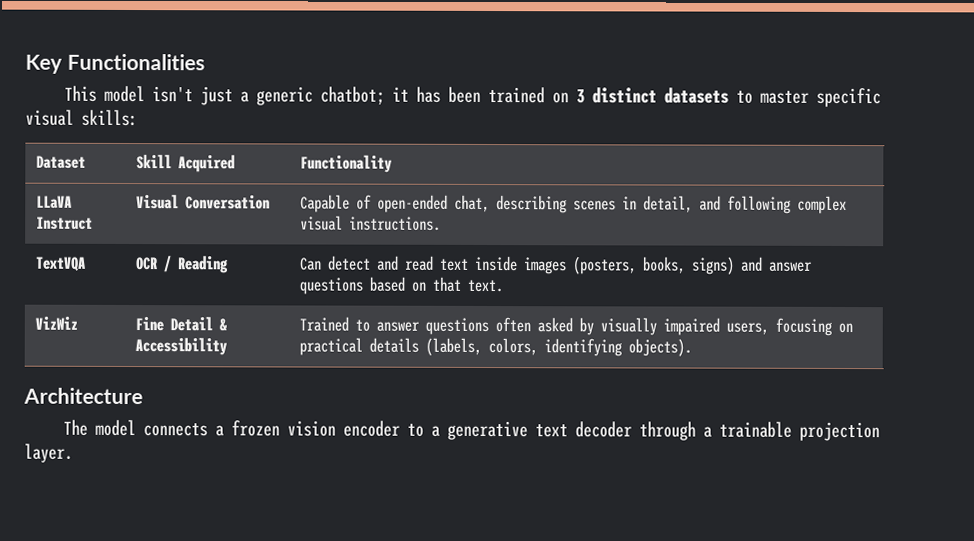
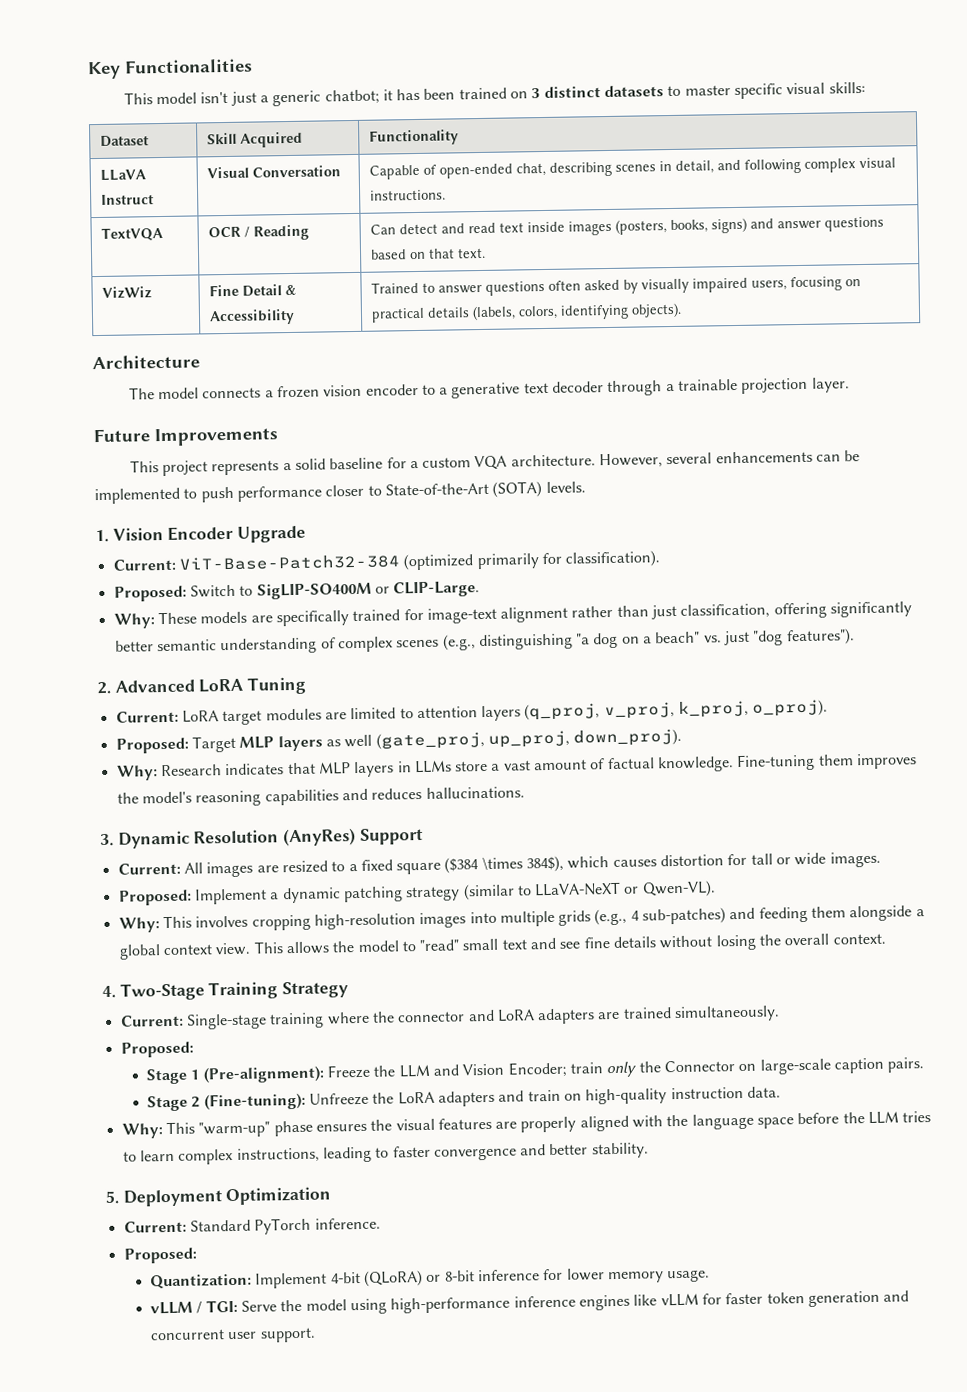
+ Future Improvements
+ This project represents a solid baseline for a custom VQA architecture. However, several enhancements can be implemented to push performance closer to State-of-the-Art (SOTA) levels.
+ 1. Vision Encoder Upgrade
+ Current: ViT-Base-Patch32-384 (optimized primarily for classification).
+ Proposed: Switch to SigLIP-SO400M or CLIP-Large.
+ Why: These models are specifically trained for image-text alignment rather than just classification, offering significantly better semantic understanding of complex scenes (e.g., distinguishing "a dog on a beach" vs. just "dog features").
+ 2. Advanced LoRA Tuning
+ Current: LoRA target modules are limited to attention layers (q_proj, v_proj, k_proj, o_proj).
+ Proposed: Target MLP layers as well (gate_proj, up_proj, down_proj).
+ Why: Research indicates that MLP layers in LLMs store a vast amount of factual knowledge. Fine-tuning them improves the model's reasoning capabilities and reduces hallucinations.
+ 3. Dynamic Resolution (AnyRes) Support
+ Current: All images are resized to a fixed square ($384 \times 384$), which causes distortion for tall or wide images.
+ Proposed: Implement a dynamic patching strategy (similar to LLaVA-NeXT or Qwen-VL).
+ Why: This involves cropping high-resolution images into multiple grids (e.g., 4 sub-patches) and feeding them alongside a global context view. This allows the model to "read" small text and see fine details without losing the overall context.
+ 4. Two-Stage Training Strategy
+ Current: Single-stage training where the connector and LoRA adapters are trained simultaneously.
+ Proposed:
+ Stage 1 (Pre-alignment): Freeze the LLM and Vision Encoder; train only the Connector on large-scale caption pairs.
+ Stage 2 (Fine-tuning): Unfreeze the LoRA adapters and train on high-quality instruction data.
+ Why: This "warm-up" phase ensures the visual features are properly aligned with the language space before the LLM tries to learn complex instructions, leading to faster convergence and better stability.
+ 5. Deployment Optimization
+ Current: Standard PyTorch inference.
+ Proposed:
+ Quantization: Implement 4-bit (QLoRA) or 8-bit inference for lower memory usage.
+ vLLM / TGI: Serve the model using high-performance inference engines like vLLM for faster token generation and concurrent user support.

